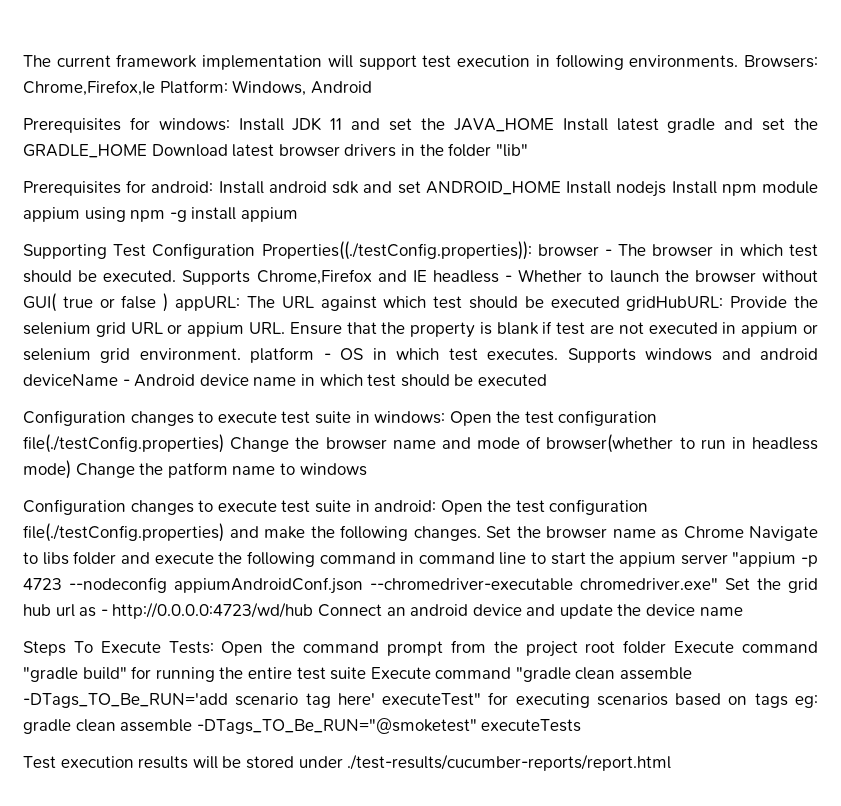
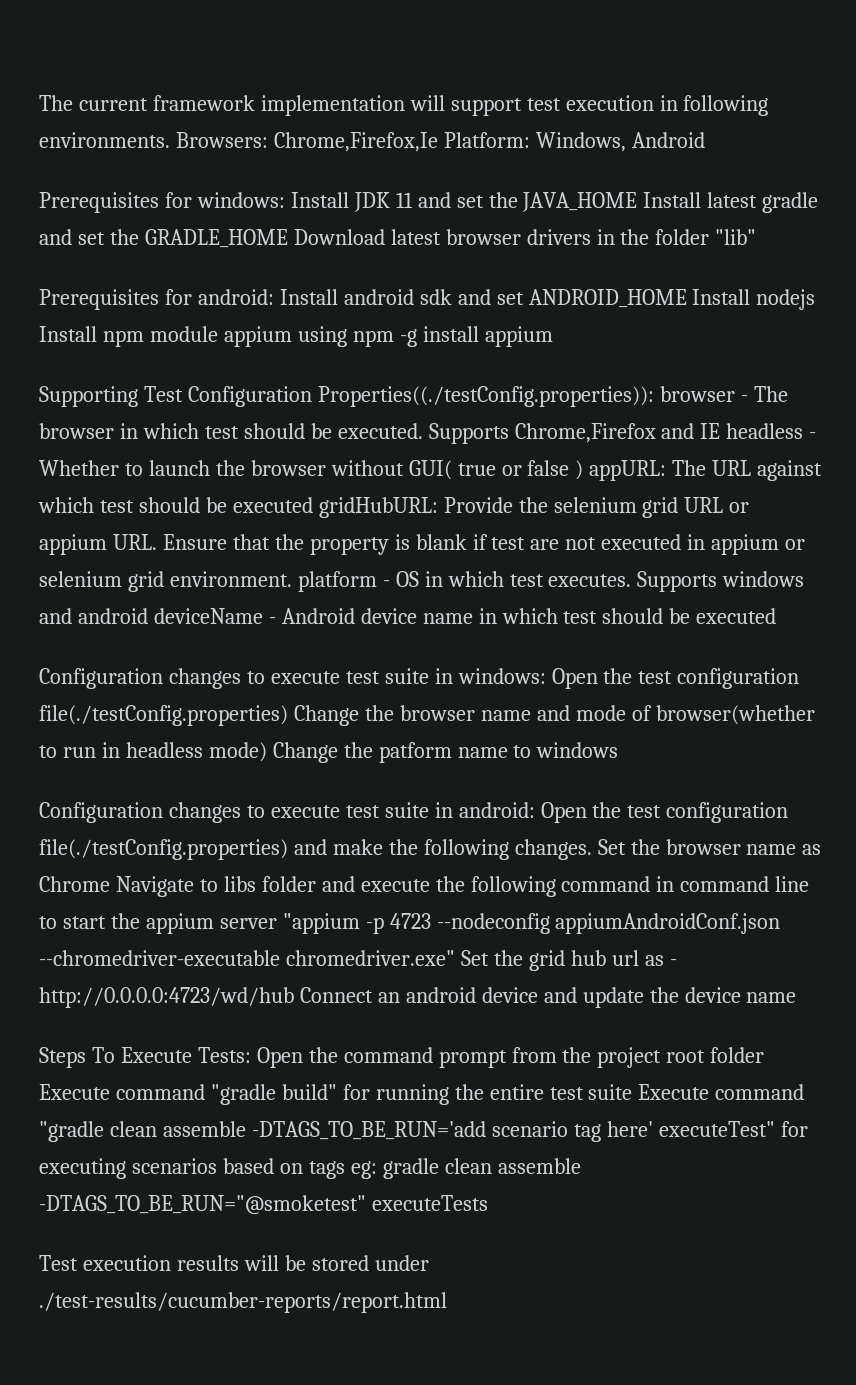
- Steps To Execute Tests: Open the command prompt from the project root folder Execute command "gradle build" for running the entire test suite Execute command "gradle clean assemble -DTags_TO_Be_RUN='add scenario tag here' executeTest" for executing scenarios based on tags eg: gradle clean assemble -DTags_TO_Be_RUN="@smoketest" executeTests
+ Steps To Execute Tests: Open the command prompt from the project root folder Execute command "gradle build" for running the entire test suite Execute command "gradle clean assemble -DTAGS_TO_BE_RUN='add scenario tag here' executeTest" for executing scenarios based on tags eg: gradle clean assemble -DTAGS_TO_BE_RUN="@smoketest" executeTests

